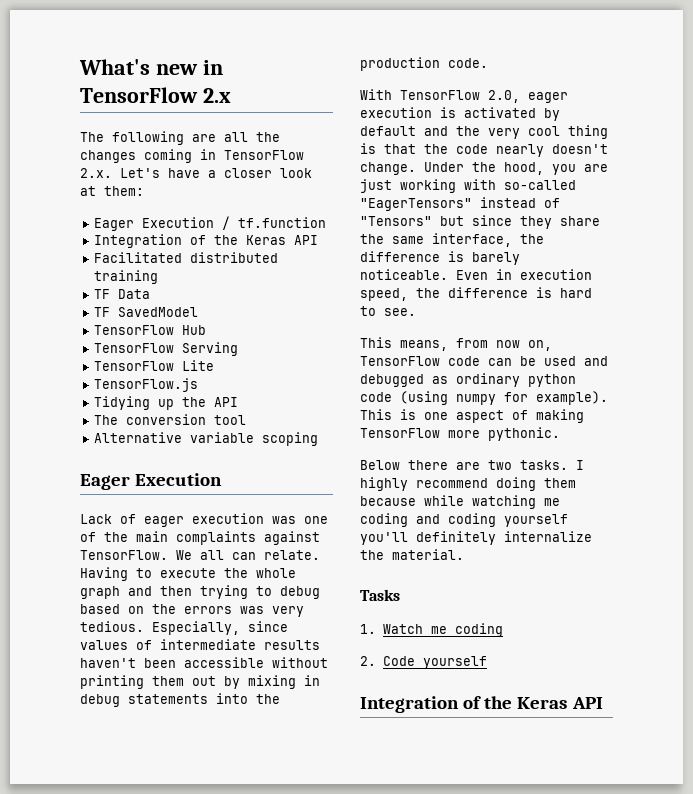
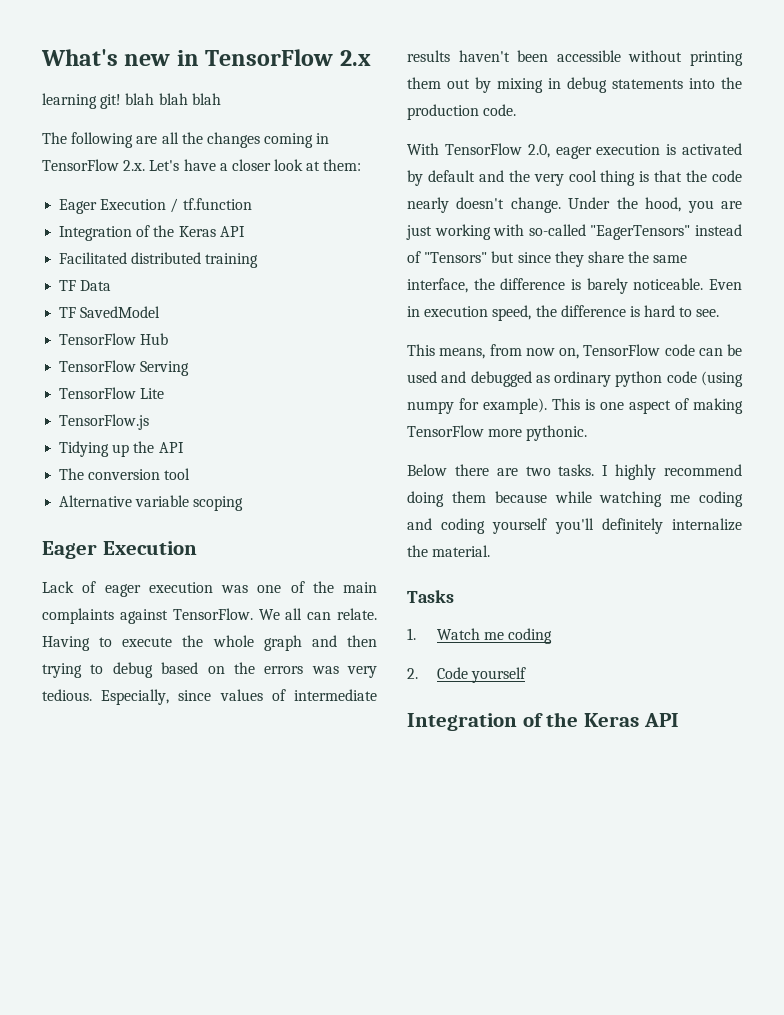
+ learning git! blah blah blah

